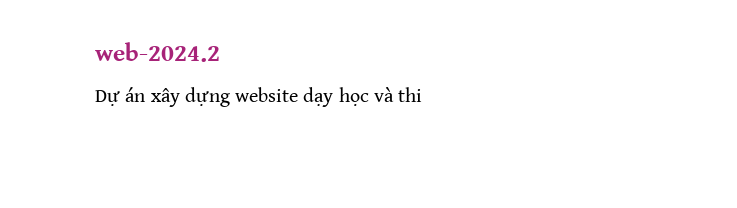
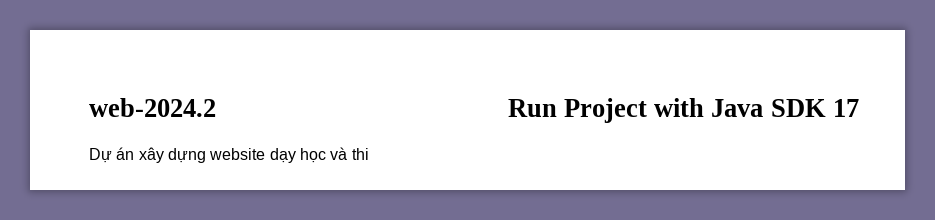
+ Run Project with Java SDK 17

